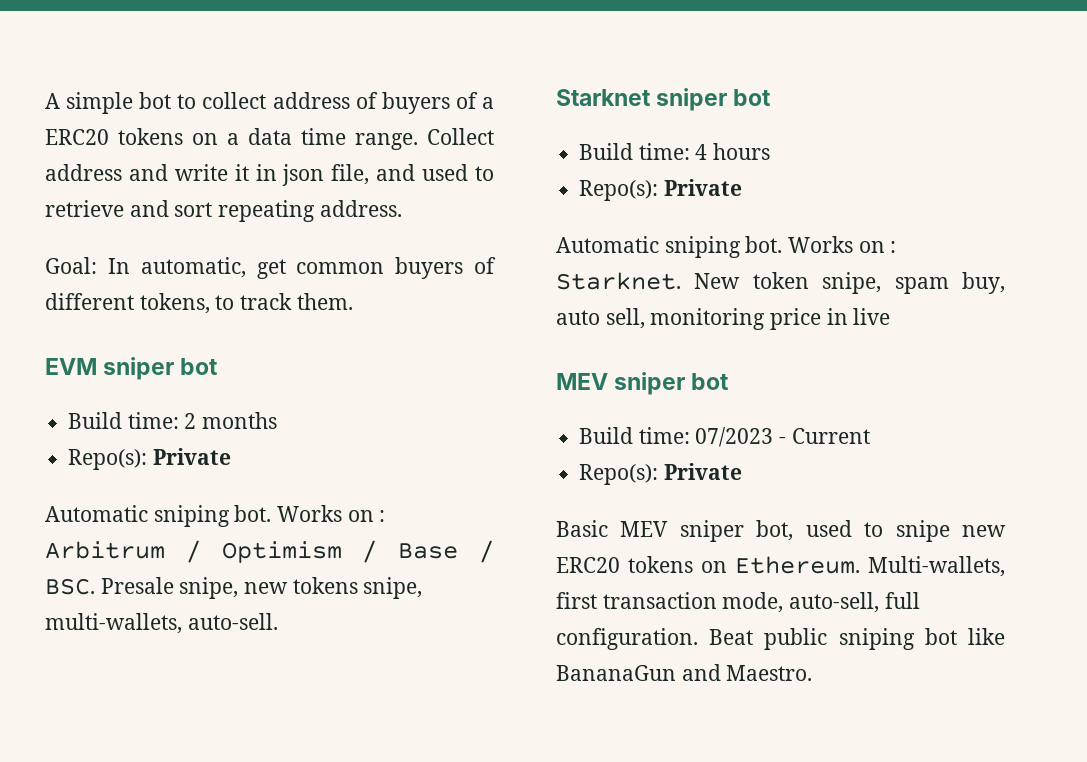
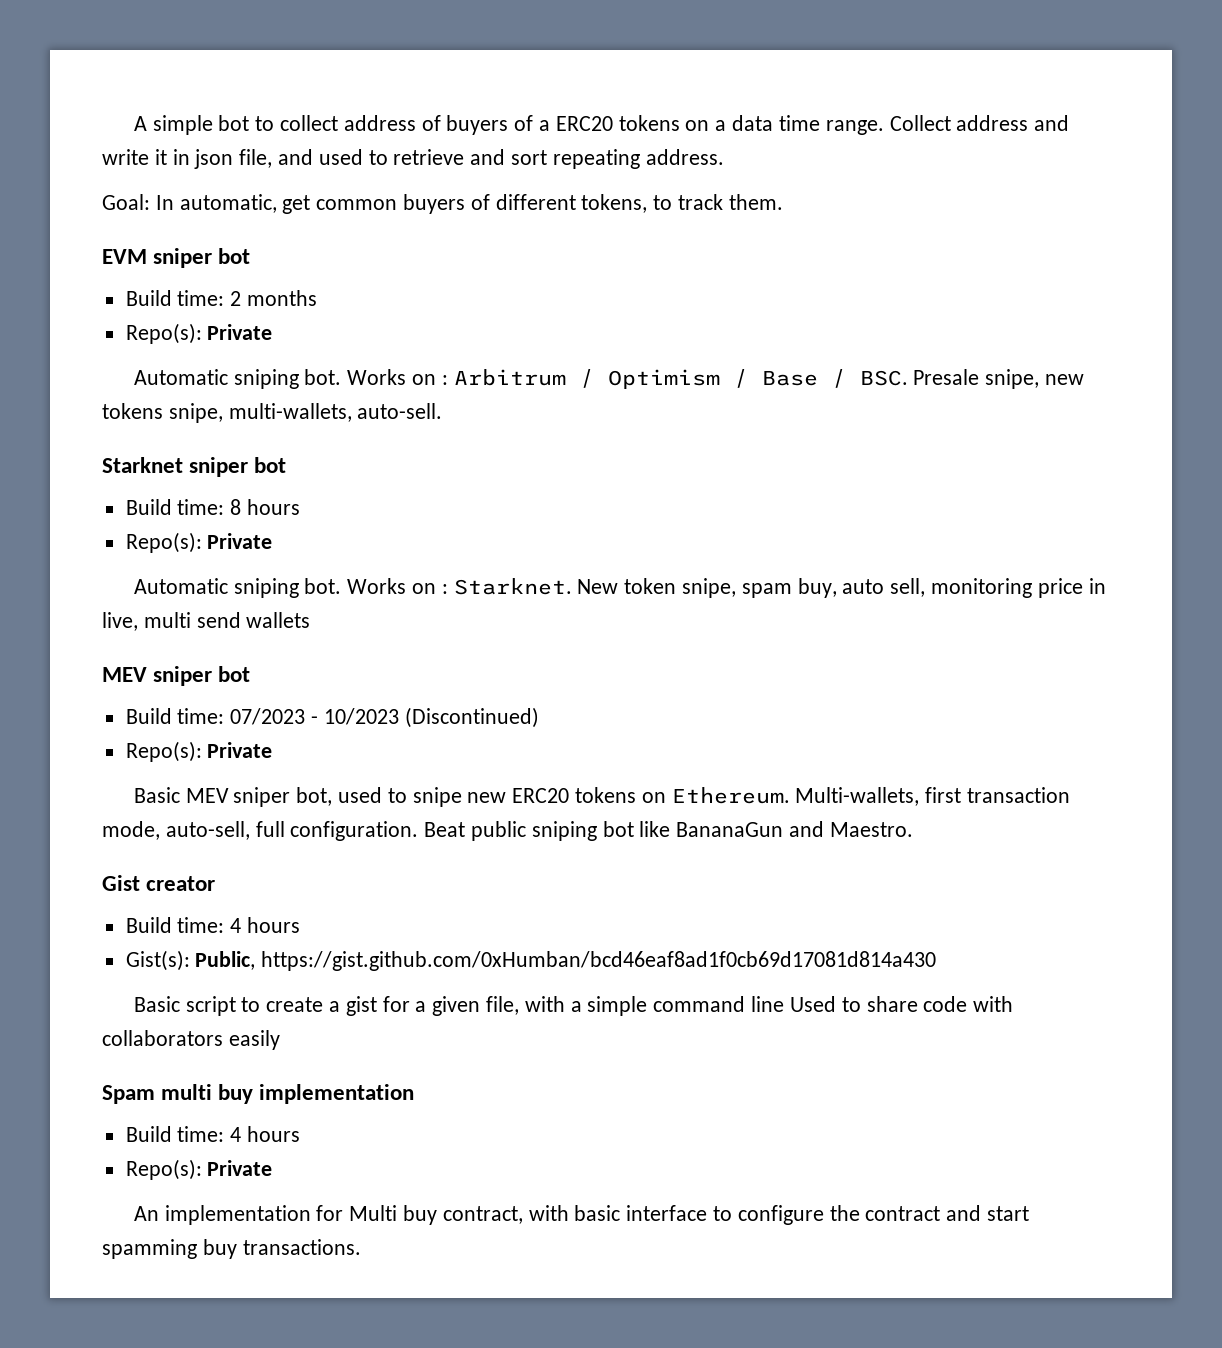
- Build time: 4 hours
+ Build time: 8 hours
- New token snipe, spam buy, auto sell, monitoring price in live
+ New token snipe, spam buy, auto sell, monitoring price in live, multi send wallets
- Build time: 07/2023 - Current
+ Build time: 07/2023 - 10/2023 (Discontinued)
+ Gist creator
+ Build time: 4 hours
+ Gist(s): Public, https://gist.github.com/0xHumban/bcd46eaf8ad1f0cb69d17081d814a430
+ Basic script to create a gist for a given file, with a simple command line Used to share code with collaborators easily
+ Spam multi buy implementation
+ Build time: 4 hours
+ Repo(s): Private
+ An implementation for Multi buy contract, with basic interface to configure the contract and start spamming buy transactions.

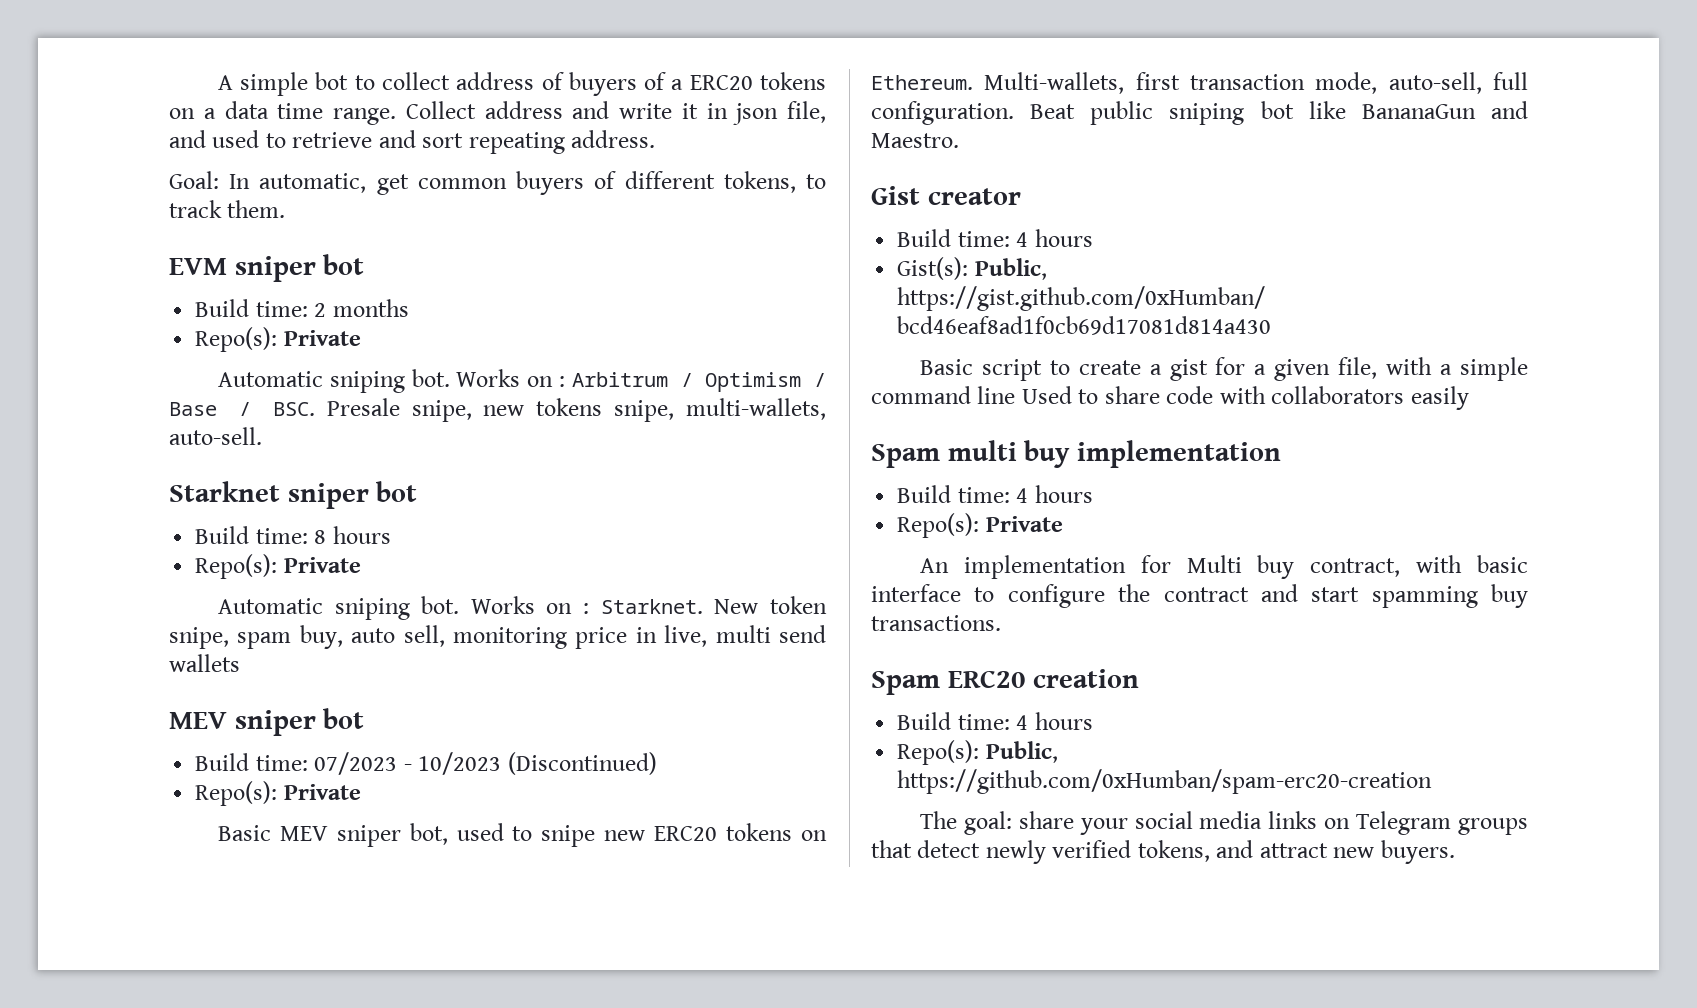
+ Spam ERC20 creation
+ Build time: 4 hours
+ Repo(s): Public, https://github.com/0xHumban/spam-erc20-creation
+ The goal: share your social media links on Telegram groups that detect newly verified tokens, and attract new buyers.

